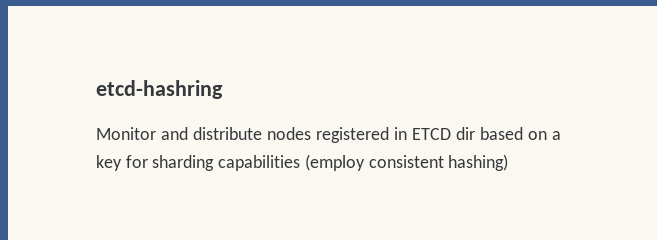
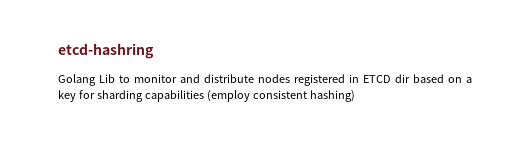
- Monitor and distribute nodes registered in ETCD dir based on a key for sharding capabilities (employ consistent hashing)
+ Golang Lib to monitor and distribute nodes registered in ETCD dir based on a key for sharding capabilities (employ consistent hashing)

